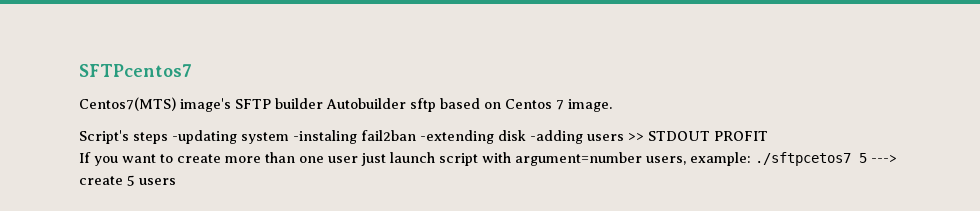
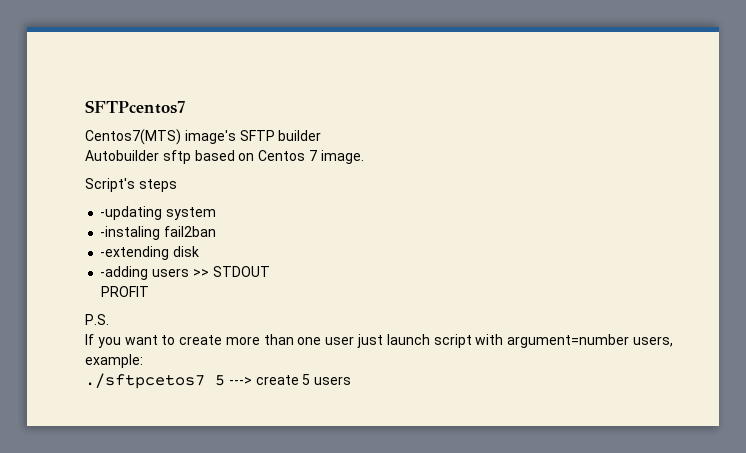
- Centos7(MTS) image's SFTP builder Autobuilder sftp based on Centos 7 image.
+ Centos7(MTS) image's SFTP builder
+ Autobuilder sftp based on Centos 7 image.
- Script's steps -updating system -instaling fail2ban -extending disk -adding users >> STDOUT PROFIT
+ Script's steps
+ -updating system
+ -instaling fail2ban
+ -extending disk
+ -adding users >> STDOUT
+ PROFIT
+ P.S.
- If you want to create more than one user just launch script with argument=number users, example: ./sftpcetos7 5 ---> create 5 users
+ If you want to create more than one user just launch script with argument=number users, example:
+ ./sftpcetos7 5 ---> create 5 users

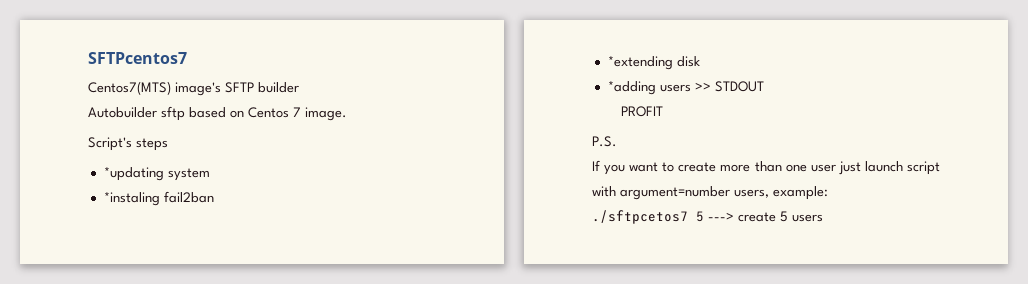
- -updating system
+ *updating system
- -instaling fail2ban
+ *instaling fail2ban
- -extending disk
+ *extending disk
- -adding users >> STDOUT
+ *adding users >> STDOUT

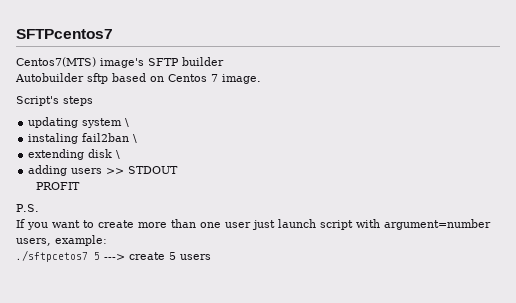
- *updating system
- *instaling fail2ban
- *extending disk
- *adding users >> STDOUT
+ updating system \
+ instaling fail2ban \
+ extending disk \
+ adding users >> STDOUT

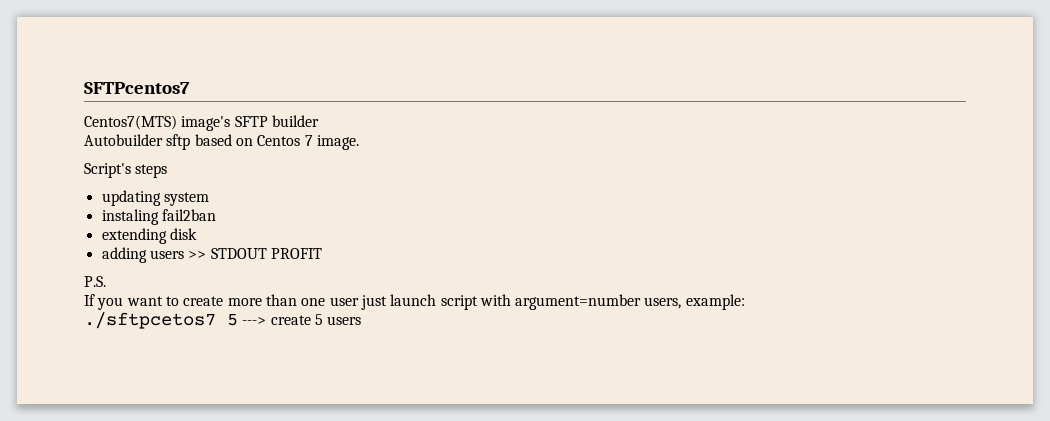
- updating system \
+ updating system
- instaling fail2ban \
+ instaling fail2ban
- extending disk \
+ extending disk
- adding users >> STDOUT
- PROFIT
+ adding users >> STDOUT PROFIT

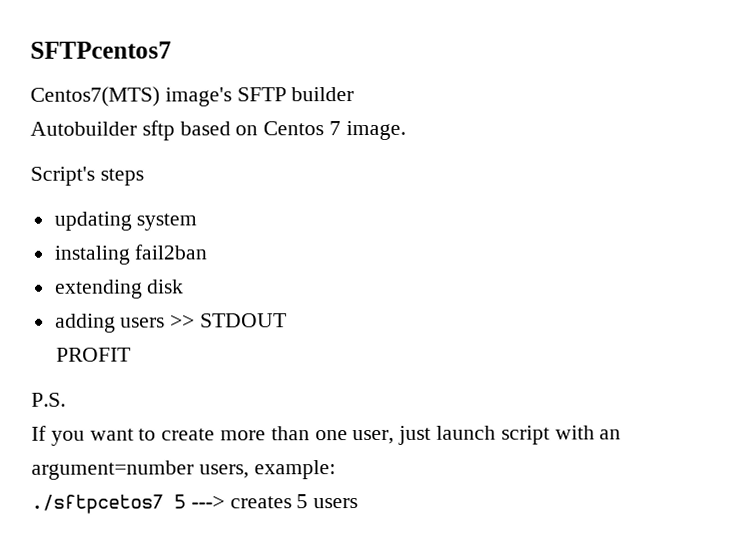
- adding users >> STDOUT PROFIT
+ adding users >> STDOUT
+ PROFIT
- If you want to create more than one user just launch script with argument=number users, example:
+ If you want to create more than one user, just launch script with an argument=number users, example:
- ./sftpcetos7 5 ---> create 5 users
+ ./sftpcetos7 5 ---> creates 5 users

